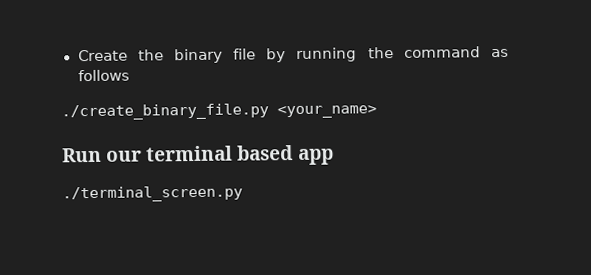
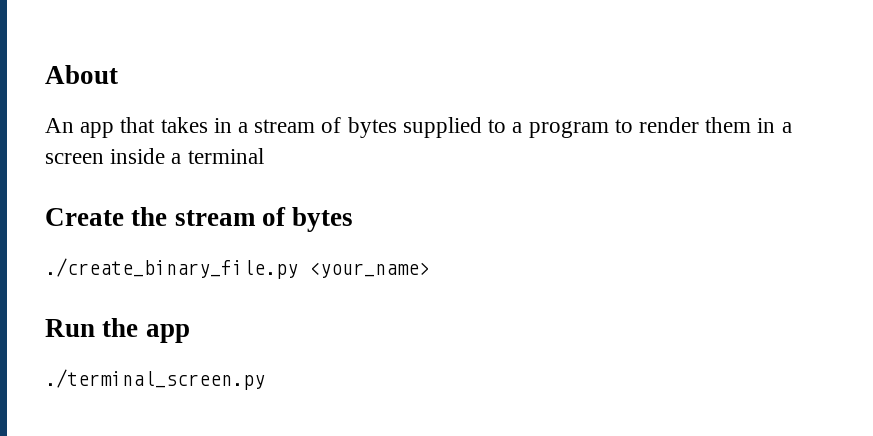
- Create the binary file by running the command as follows
+ About
+ An app that takes in a stream of bytes supplied to a program to render them in a screen inside a terminal
+ Create the stream of bytes
- Run our terminal based app
+ Run the app

